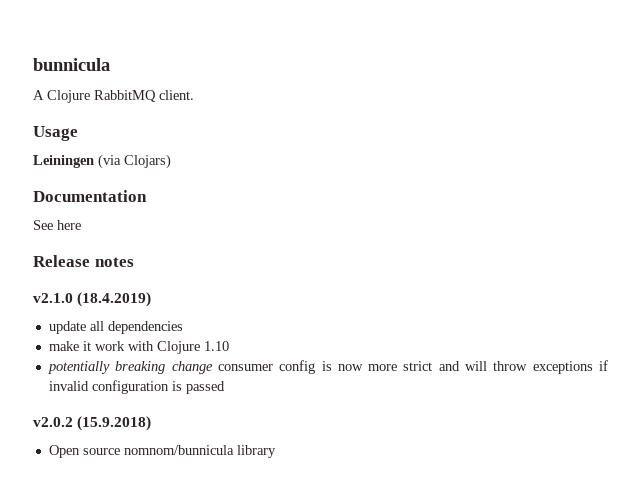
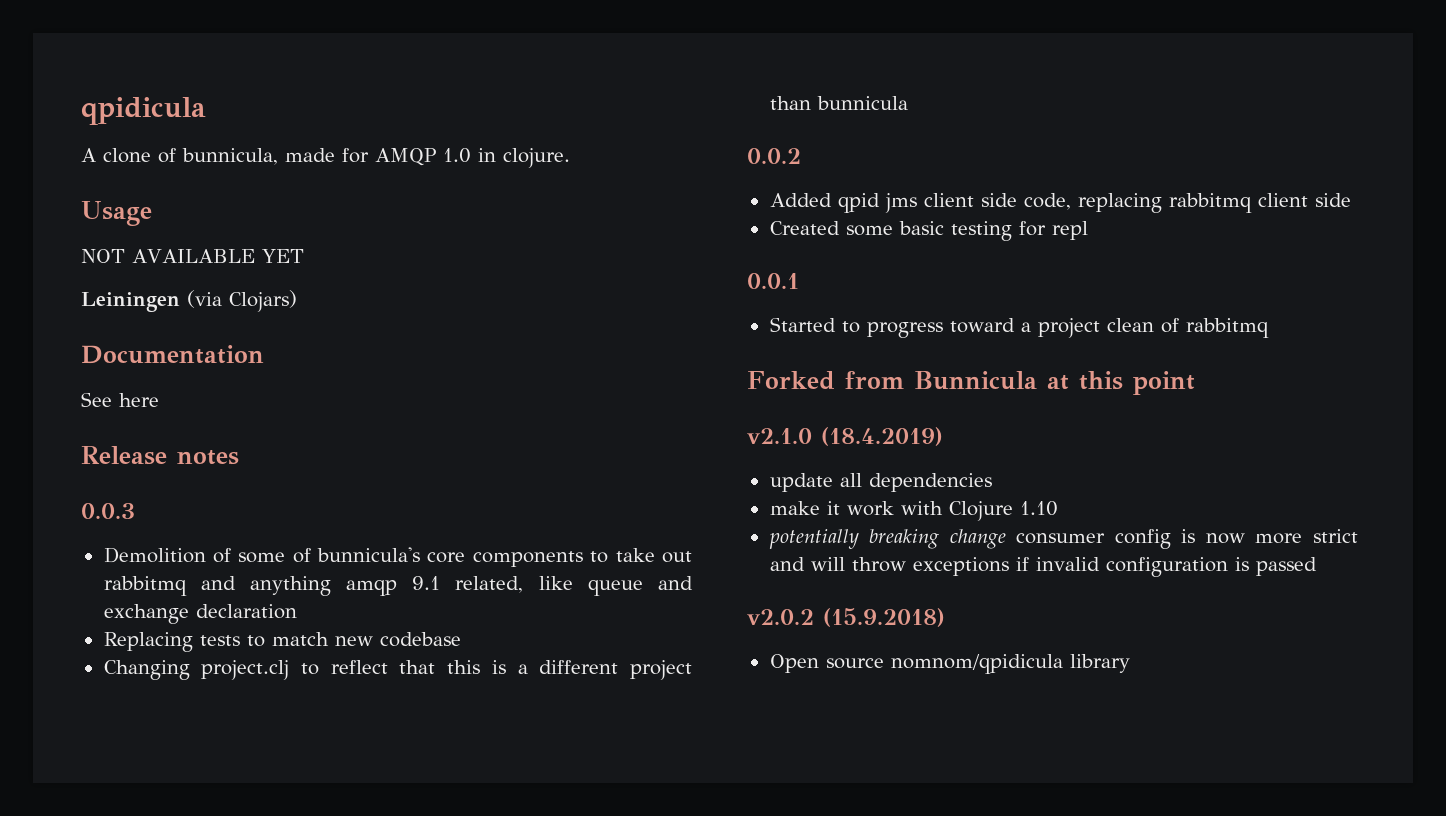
- bunnicula
+ qpidicula
- A Clojure RabbitMQ client.
+ A clone of bunnicula, made for AMQP 1.0 in clojure.
  Usage
+ NOT AVAILABLE YET
+ 0.0.3
+ Demolition of some of bunnicula's core components to take out rabbitmq and anything amqp 9.1 related, like queue and exchange declaration
+ Replacing tests to match new codebase
+ Changing project.clj to reflect that this is a different project than bunnicula
+ 0.0.2
+ Added qpid jms client side code, replacing rabbitmq client side
+ Created some basic testing for repl
+ 0.0.1
+ Started to progress toward a project clean of rabbitmq
+ Forked from Bunnicula at this point
- Open source nomnom/bunnicula library
+ Open source nomnom/qpidicula library

